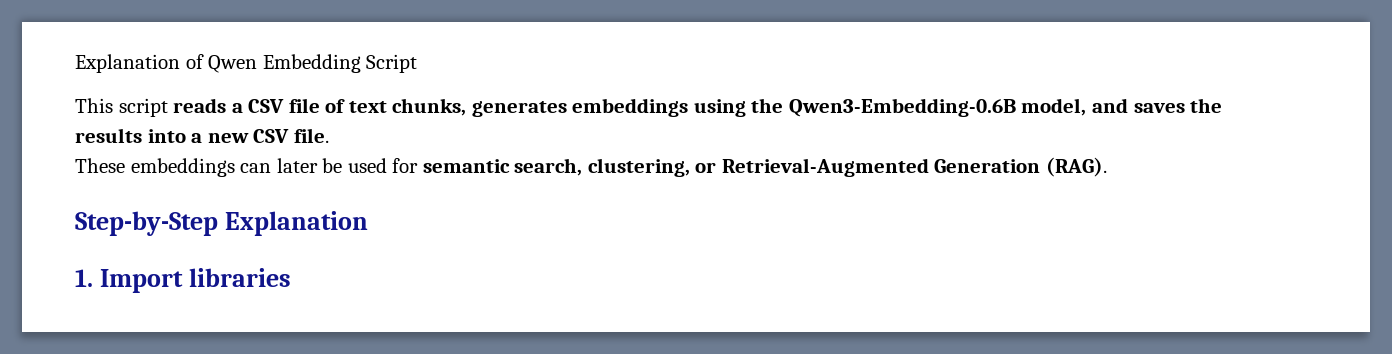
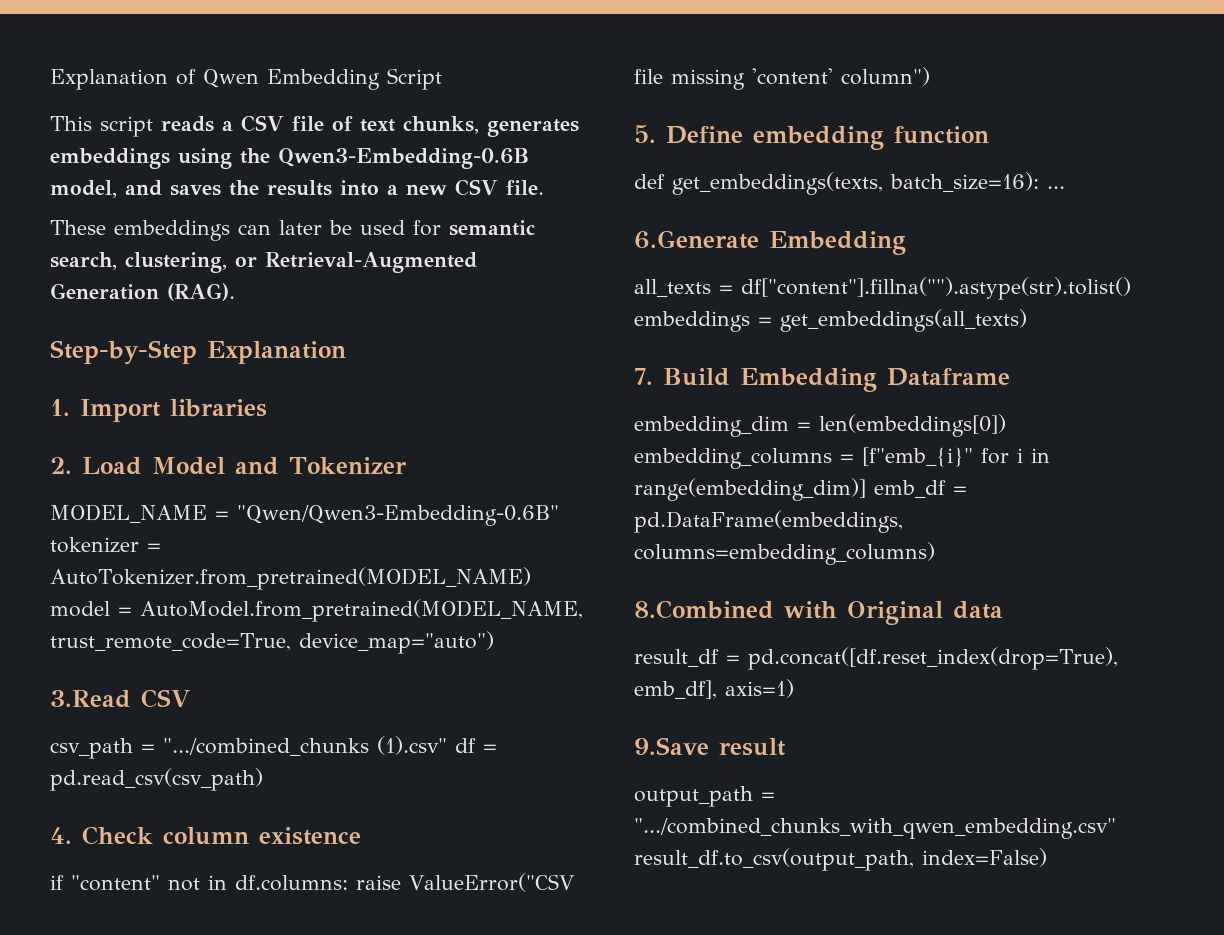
+ 2. Load Model and Tokenizer
+ MODEL_NAME = "Qwen/Qwen3-Embedding-0.6B" tokenizer = AutoTokenizer.from_pretrained(MODEL_NAME) model = AutoModel.from_pretrained(MODEL_NAME, trust_remote_code=True, device_map="auto")
+ 3.Read CSV
+ csv_path = ".../combined_chunks (1).csv" df = pd.read_csv(csv_path)
+ 4. Check column existence
+ if "content" not in df.columns: raise ValueError("CSV file missing 'content' column")
+ 5. Define embedding function
+ def get_embeddings(texts, batch_size=16): ...
+ 6.Generate Embedding
+ all_texts = df["content"].fillna("").astype(str).tolist() embeddings = get_embeddings(all_texts)
+ 7. Build Embedding Dataframe
+ embedding_dim = len(embeddings[0]) embedding_columns = [f"emb_{i}" for i in range(embedding_dim)] emb_df = pd.DataFrame(embeddings, columns=embedding_columns)
+ 8.Combined with Original data
+ result_df = pd.concat([df.reset_index(drop=True), emb_df], axis=1)
+ 9.Save result
+ output_path = ".../combined_chunks_with_qwen_embedding.csv" result_df.to_csv(output_path, index=False)

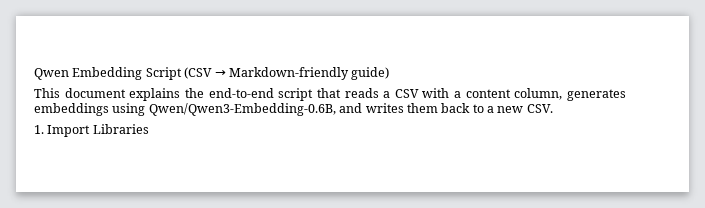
- Explanation of Qwen Embedding Script
- This script reads a CSV file of text chunks, generates embeddings using the Qwen3-Embedding-0.6B model, and saves the results into a new CSV file.
- These embeddings can later be used for semantic search, clustering, or Retrieval-Augmented Generation (RAG).
- Step-by-Step Explanation
- 1. Import libraries
- 2. Load Model and Tokenizer
- MODEL_NAME = "Qwen/Qwen3-Embedding-0.6B" tokenizer = AutoTokenizer.from_pretrained(MODEL_NAME) model = AutoModel.from_pretrained(MODEL_NAME, trust_remote_code=True, device_map="auto")
- 3.Read CSV
- csv_path = ".../combined_chunks (1).csv" df = pd.read_csv(csv_path)
- 4. Check column existence
- if "content" not in df.columns: raise ValueError("CSV file missing 'content' column")
- 5. Define embedding function
- def get_embeddings(texts, batch_size=16): ...
- 6.Generate Embedding
- all_texts = df["content"].fillna("").astype(str).tolist() embeddings = get_embeddings(all_texts)
- 7. Build Embedding Dataframe
- embedding_dim = len(embeddings[0]) embedding_columns = [f"emb_{i}" for i in range(embedding_dim)] emb_df = pd.DataFrame(embeddings, columns=embedding_columns)
- 8.Combined with Original data
- result_df = pd.concat([df.reset_index(drop=True), emb_df], axis=1)
- 9.Save result
- output_path = ".../combined_chunks_with_qwen_embedding.csv" result_df.to_csv(output_path, index=False)
+ Qwen Embedding Script (CSV → Markdown-friendly guide)
+ This document explains the end-to-end script that reads a CSV with a content column, generates embeddings using Qwen/Qwen3-Embedding-0.6B, and writes them back to a new CSV.
+ 1. Import Libraries

